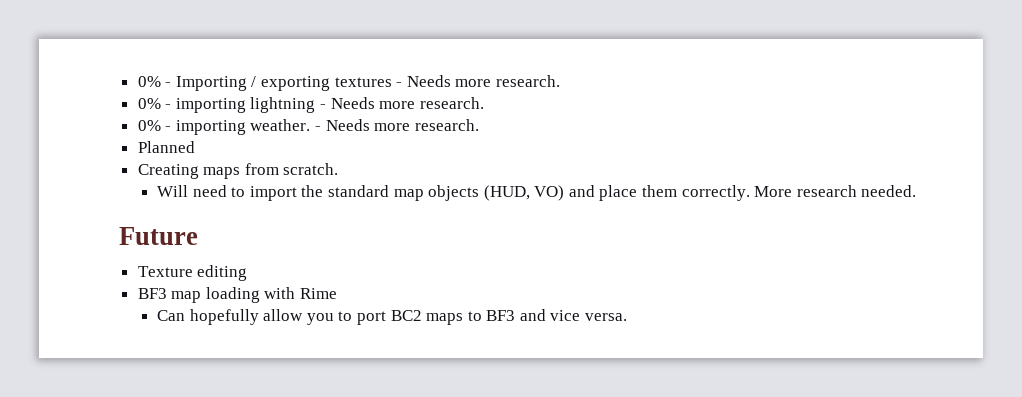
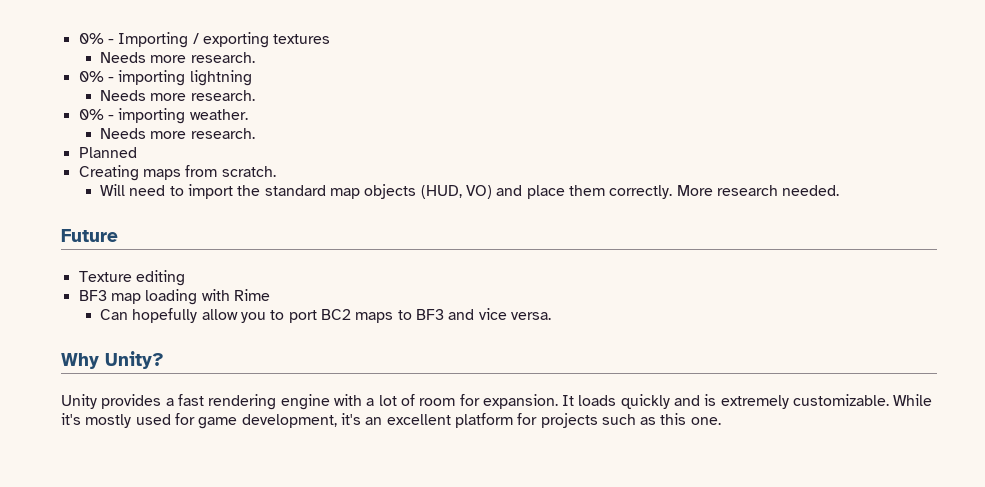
- 0% - Importing / exporting textures - Needs more research.
+ 0% - Importing / exporting textures
+ Needs more research.
- 0% - importing lightning - Needs more research.
+ 0% - importing lightning
+ Needs more research.
- 0% - importing weather. - Needs more research.
+ 0% - importing weather.
+ Needs more research.
+ Why Unity?
+ Unity provides a fast rendering engine with a lot of room for expansion. It loads quickly and is extremely customizable. While it's mostly used for game development, it's an excellent platform for projects such as this one.

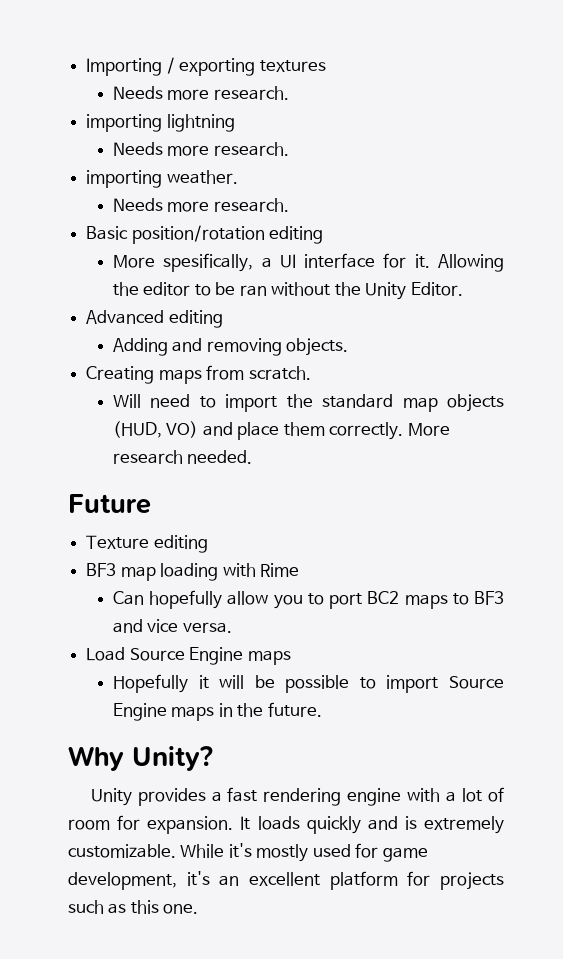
- 0% - Importing / exporting textures
+ Importing / exporting textures
- 0% - importing lightning
+ importing lightning
- 0% - importing weather.
+ importing weather.
- Planned
+ Basic position/rotation editing
+ More spesifically, a UI interface for it. Allowing the editor to be ran without the Unity Editor.
+ Advanced editing
+ Adding and removing objects.
+ Load Source Engine maps
+ Hopefully it will be possible to import Source Engine maps in the future.

